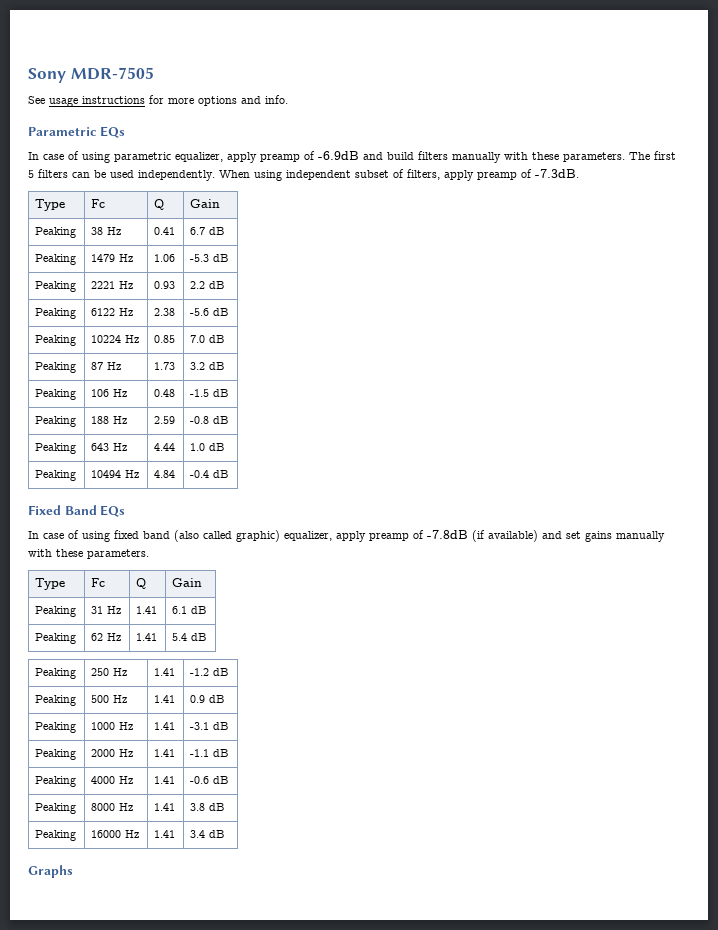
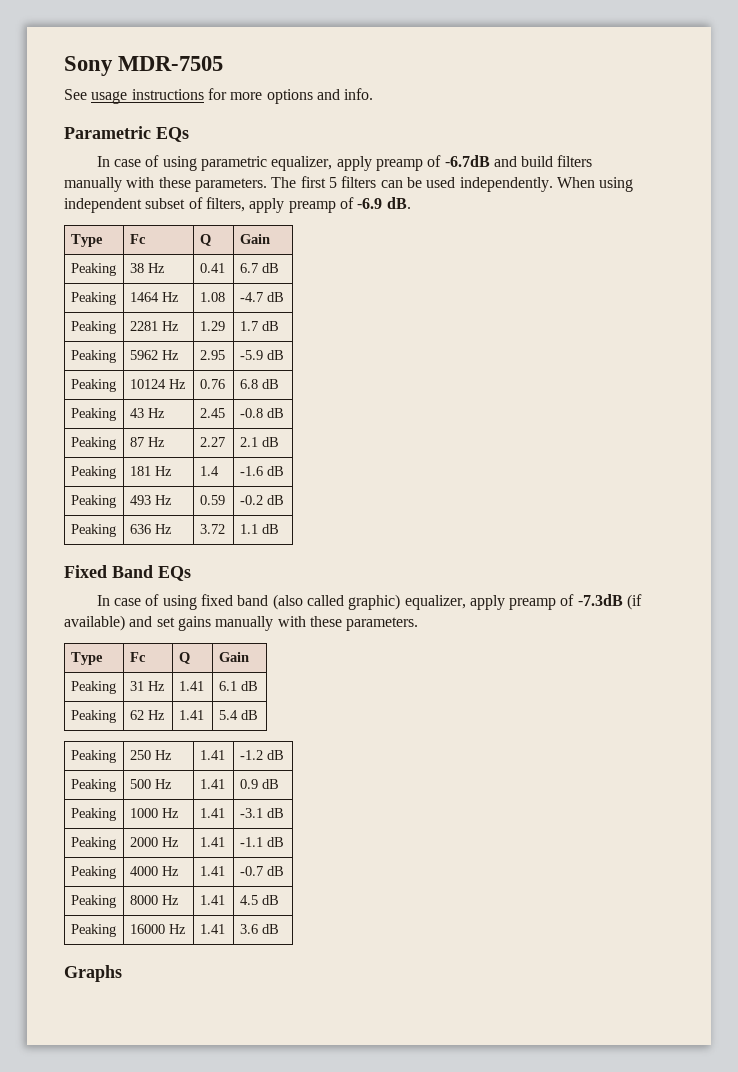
- In case of using parametric equalizer, apply preamp of -6.9dB and build filters manually with these parameters.
+ In case of using parametric equalizer, apply preamp of -6.7dB and build filters manually with these parameters.
- When using independent subset of filters, apply preamp of -7.3dB.
+ When using independent subset of filters, apply preamp of -6.9 dB.
- Peaking | 1479 Hz | 1.06 | -5.3 dB
- Peaking | 2221 Hz | 0.93 | 2.2 dB
- Peaking | 6122 Hz | 2.38 | -5.6 dB
- Peaking | 10224 Hz | 0.85 | 7.0 dB
+ Peaking | 1464 Hz | 1.08 | -4.7 dB
+ Peaking | 2281 Hz | 1.29 | 1.7 dB
+ Peaking | 5962 Hz | 2.95 | -5.9 dB
+ Peaking | 10124 Hz | 0.76 | 6.8 dB
+ Peaking | 43 Hz | 2.45 | -0.8 dB
- Peaking | 87 Hz | 1.73 | 3.2 dB
- Peaking | 106 Hz | 0.48 | -1.5 dB
- Peaking | 188 Hz | 2.59 | -0.8 dB
- Peaking | 643 Hz | 4.44 | 1.0 dB
- Peaking | 10494 Hz | 4.84 | -0.4 dB
+ Peaking | 87 Hz | 2.27 | 2.1 dB
+ Peaking | 181 Hz | 1.4 | -1.6 dB
+ Peaking | 493 Hz | 0.59 | -0.2 dB
+ Peaking | 636 Hz | 3.72 | 1.1 dB
- In case of using fixed band (also called graphic) equalizer, apply preamp of -7.8dB (if available) and set gains manually with these parameters.
+ In case of using fixed band (also called graphic) equalizer, apply preamp of -7.3dB (if available) and set gains manually with these parameters.
- Peaking | 4000 Hz | 1.41 | -0.6 dB
+ Peaking | 4000 Hz | 1.41 | -0.7 dB
- Peaking | 8000 Hz | 1.41 | 3.8 dB
+ Peaking | 8000 Hz | 1.41 | 4.5 dB
- Peaking | 16000 Hz | 1.41 | 3.4 dB
+ Peaking | 16000 Hz | 1.41 | 3.6 dB

